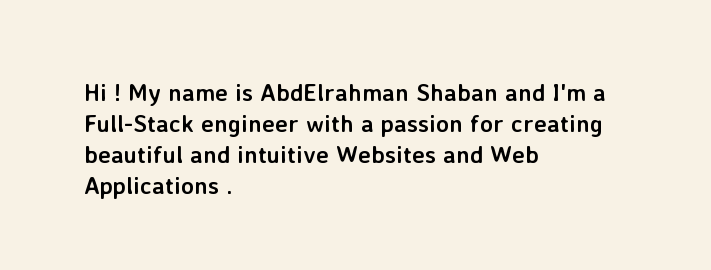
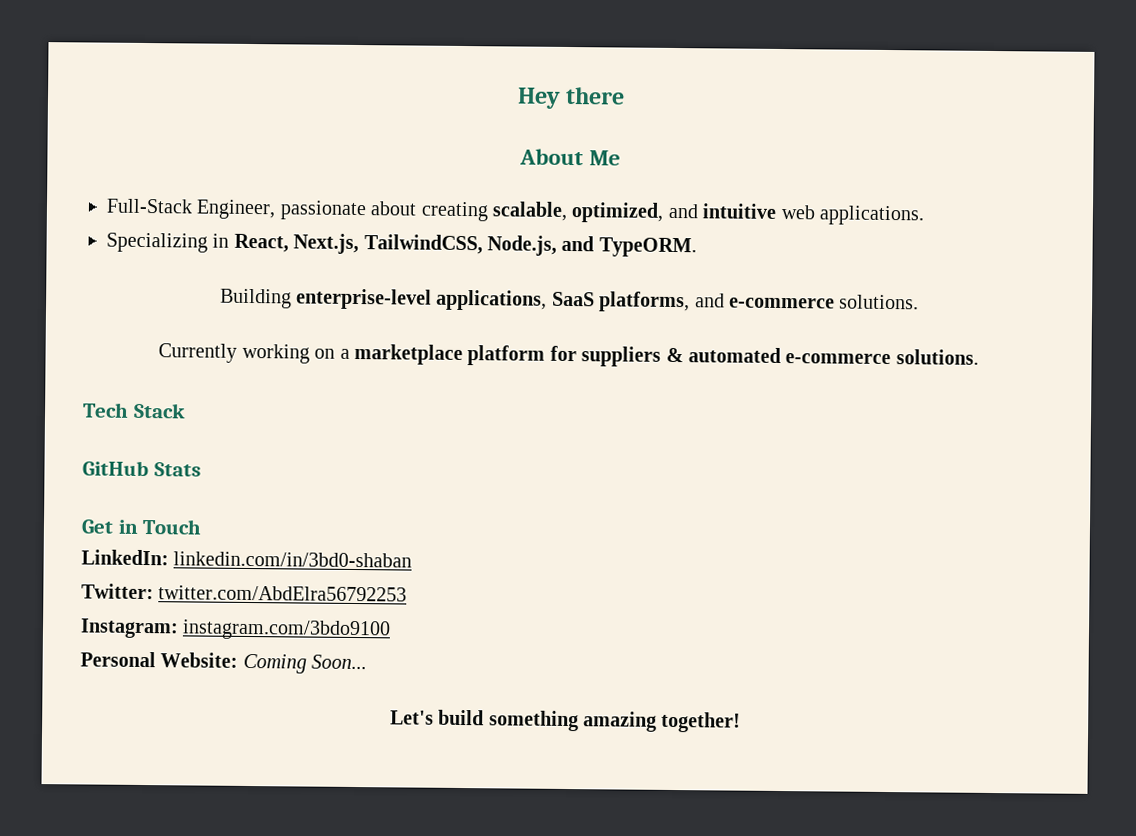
- Hi ! My name is AbdElrahman Shaban and I'm a Full-Stack engineer with a passion for creating beautiful and intuitive Websites and Web Applications .
+ Hey there
+ About Me
+ Full-Stack Engineer, passionate about creating scalable, optimized, and intuitive web applications.
+ Specializing in React, Next.js, TailwindCSS, Node.js, and TypeORM.
+ Building enterprise-level applications, SaaS platforms, and e-commerce solutions.
+ Currently working on a marketplace platform for suppliers & automated e-commerce solutions.
+ Tech Stack
+ GitHub Stats
+ Get in Touch
+ LinkedIn: linkedin.com/in/3bd0-shaban
+ Twitter: twitter.com/AbdElra56792253
+ Instagram: instagram.com/3bdo9100
+ Personal Website: Coming Soon...
+ Let's build something amazing together!

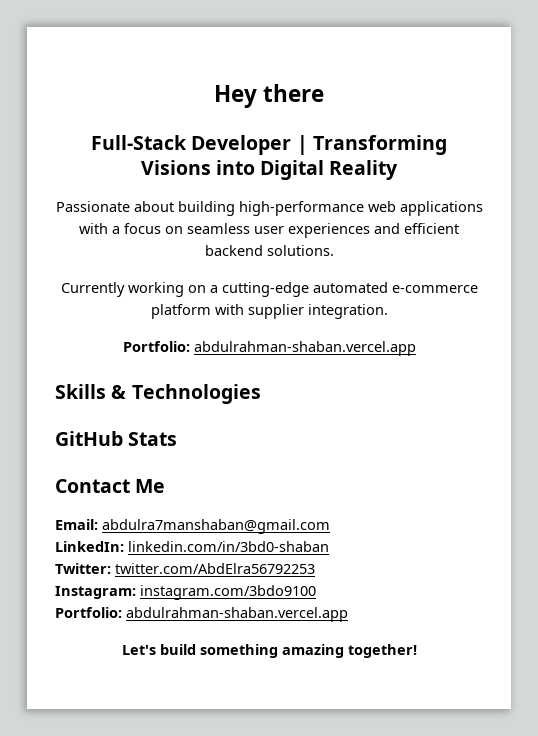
- About Me
- Full-Stack Engineer, passionate about creating scalable, optimized, and intuitive web applications.
- Specializing in React, Next.js, TailwindCSS, Node.js, and TypeORM.
- Building enterprise-level applications, SaaS platforms, and e-commerce solutions.
+ Full-Stack Developer | Transforming Visions into Digital Reality
+ Passionate about building high-performance web applications with a focus on seamless user experiences and efficient backend solutions.
- Currently working on a marketplace platform for suppliers & automated e-commerce solutions.
- Tech Stack
+ Currently working on a cutting-edge automated e-commerce platform with supplier integration.
+ Portfolio: abdulrahman-shaban.vercel.app
+ Skills & Technologies
  GitHub Stats
- Get in Touch
+ Contact Me
+ Email: abdulra7manshaban@gmail.com
  Instagram: instagram.com/3bdo9100
- Personal Website: Coming Soon...
+ Portfolio: abdulrahman-shaban.vercel.app

